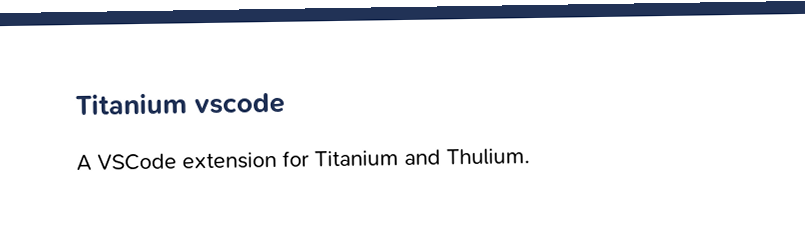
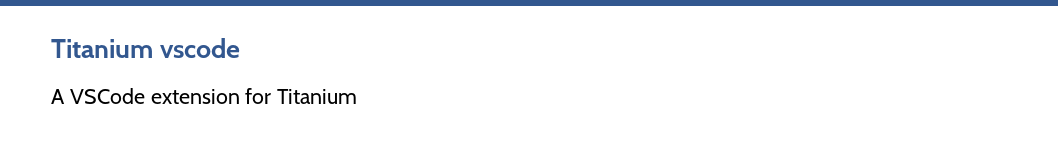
- A VSCode extension for Titanium and Thulium.
+ A VSCode extension for Titanium

